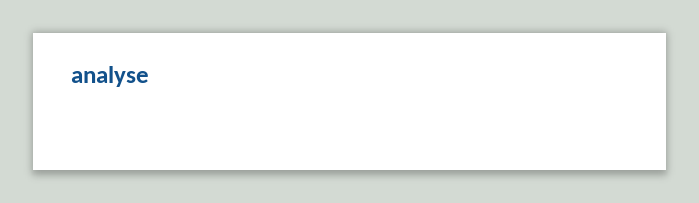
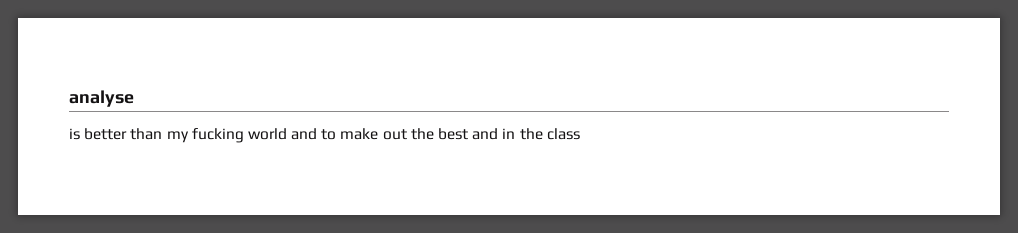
+ is better than my fucking world and to make out the best and in the class

